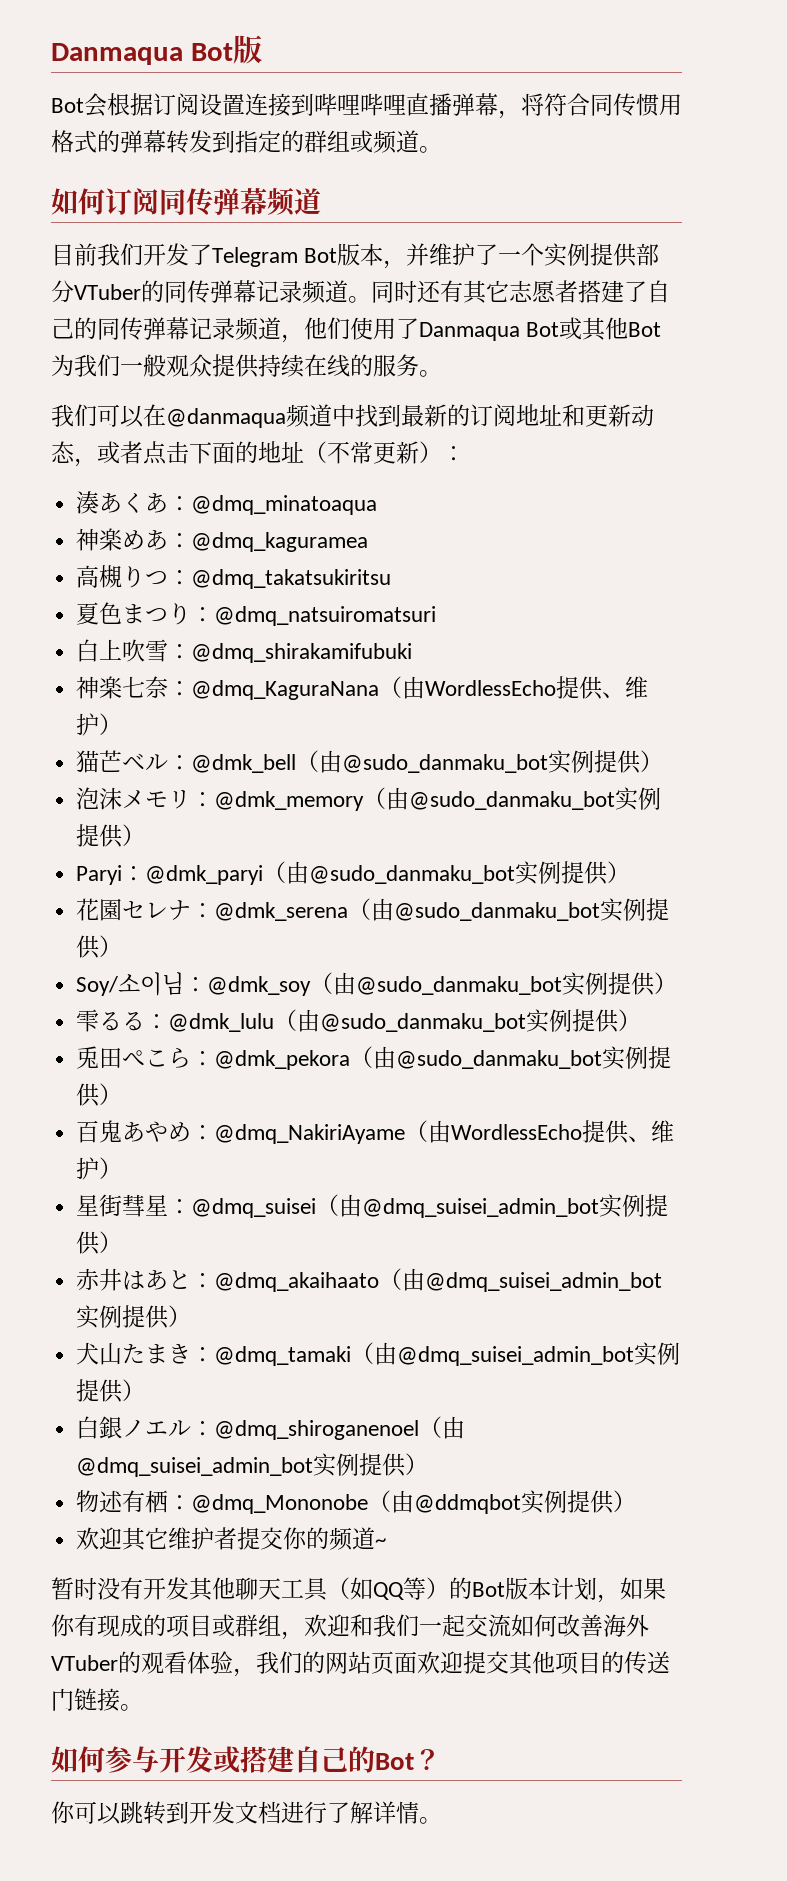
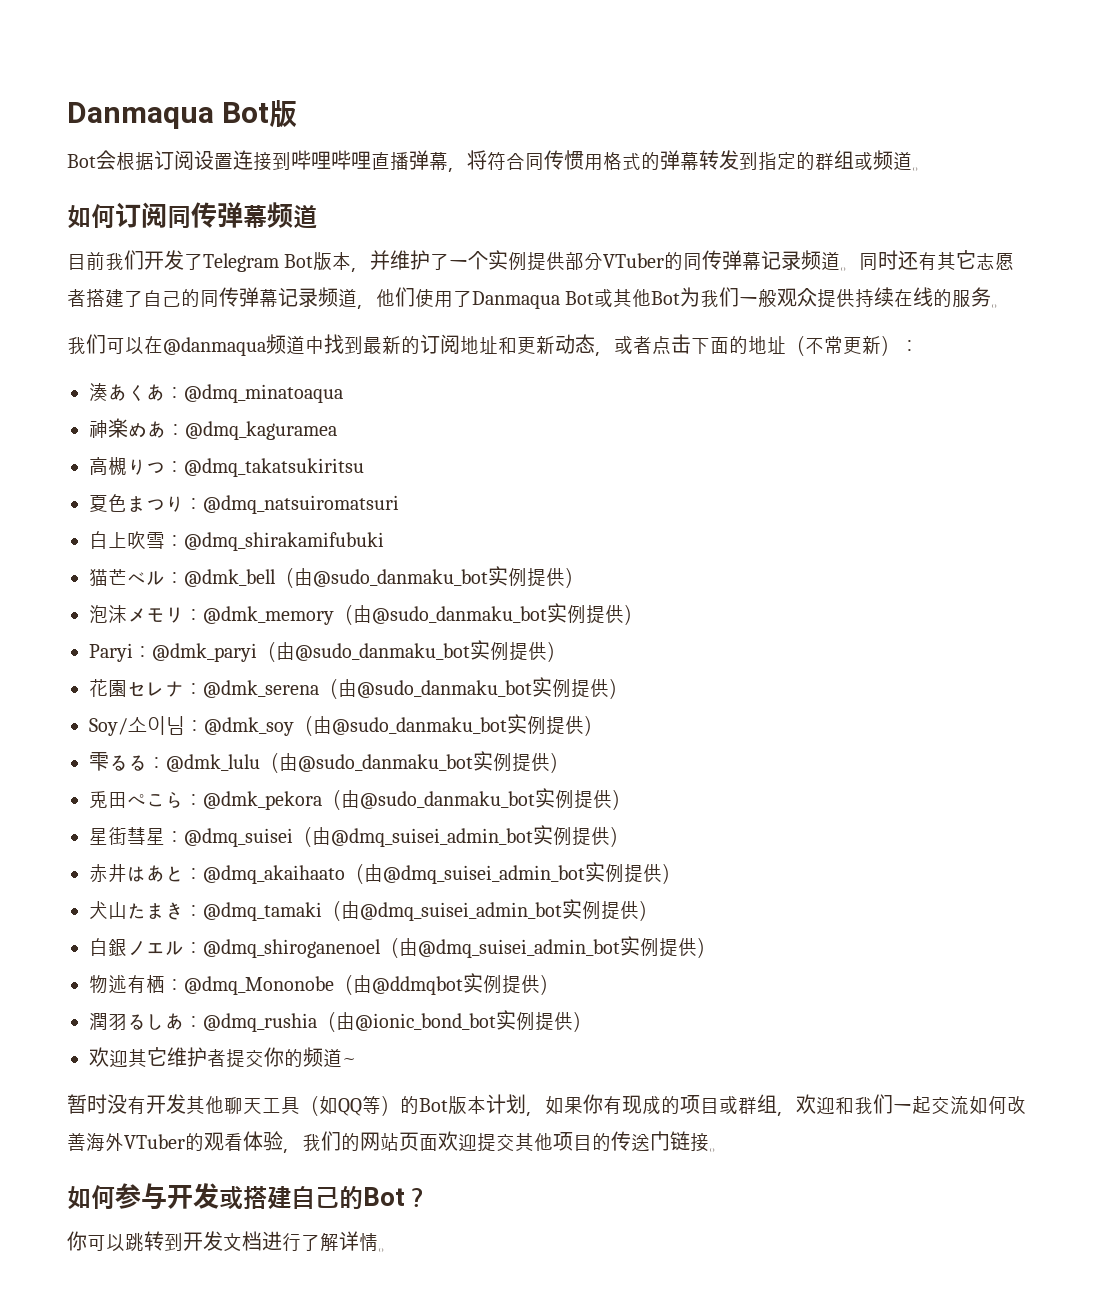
- 神楽七奈：@dmq_KaguraNana（由WordlessEcho提供、维护）
- 百鬼あやめ：@dmq_NakiriAyame（由WordlessEcho提供、维护）
+ 潤羽るしあ：@dmq_rushia（由@ionic_bond_bot实例提供）

